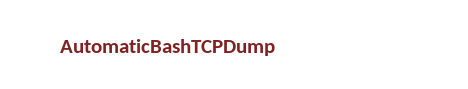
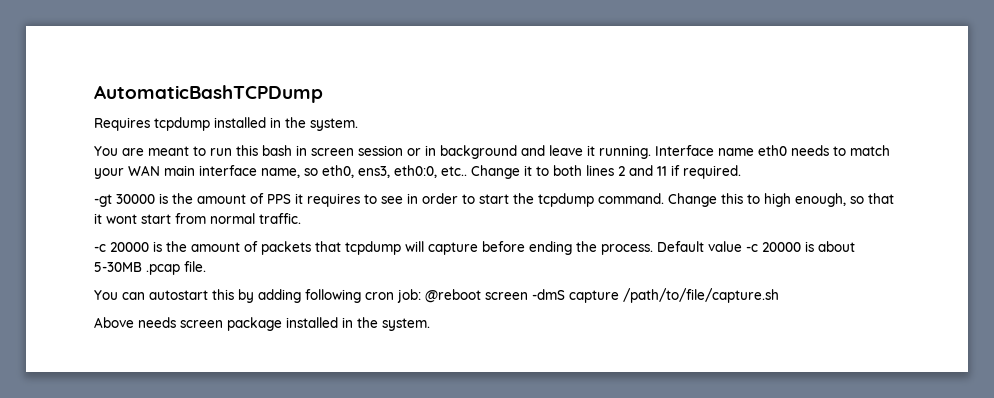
+ Requires tcpdump installed in the system.
+ You are meant to run this bash in screen session or in background and leave it running. Interface name eth0 needs to match your WAN main interface name, so eth0, ens3, eth0:0, etc.. Change it to both lines 2 and 11 if required.
+ -gt 30000 is the amount of PPS it requires to see in order to start the tcpdump command. Change this to high enough, so that it wont start from normal traffic.
+ -c 20000 is the amount of packets that tcpdump will capture before ending the process. Default value -c 20000 is about 5-30MB .pcap file.
+ You can autostart this by adding following cron job: @reboot screen -dmS capture /path/to/file/capture.sh
+ Above needs screen package installed in the system.

